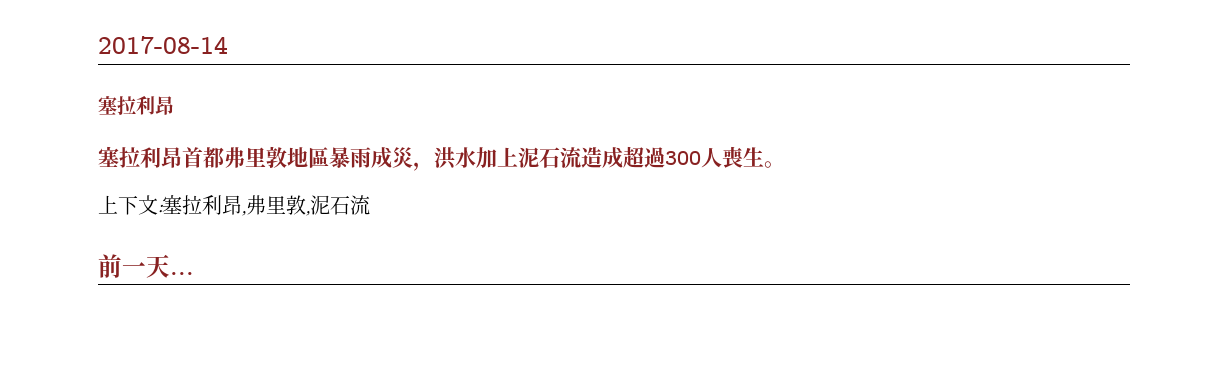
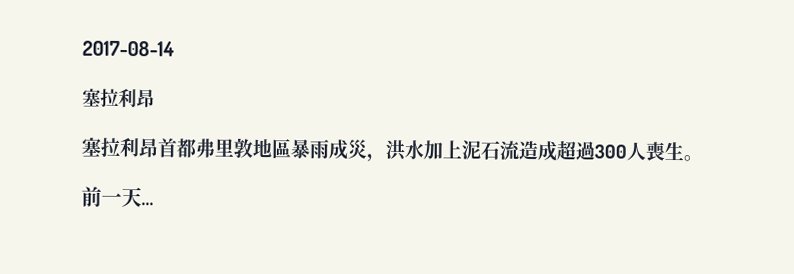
- 上下文:塞拉利昂,弗里敦,泥石流

